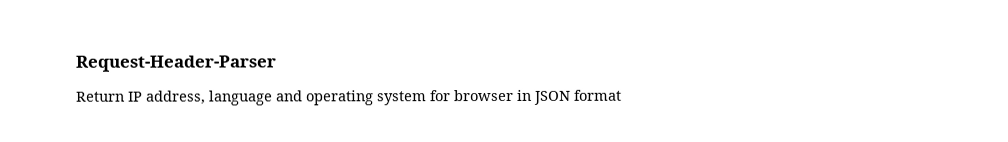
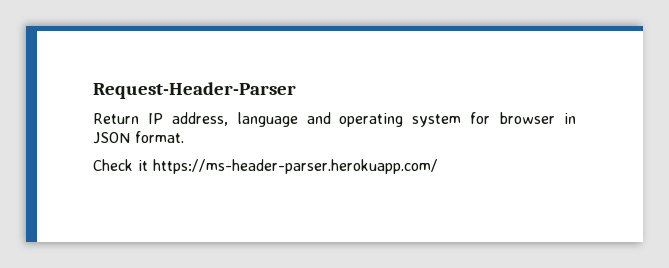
- Return IP address, language and operating system for browser in JSON format
+ Return IP address, language and operating system for browser in JSON format.
+ Check it https://ms-header-parser.herokuapp.com/

